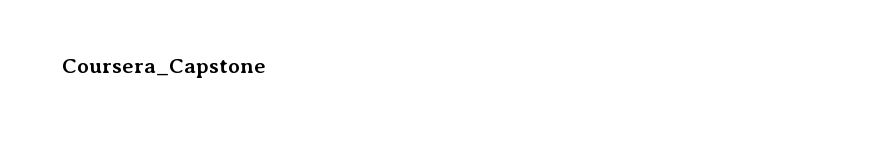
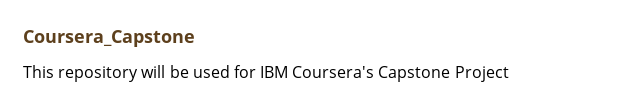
+ This repository will be used for IBM Coursera's Capstone Project

